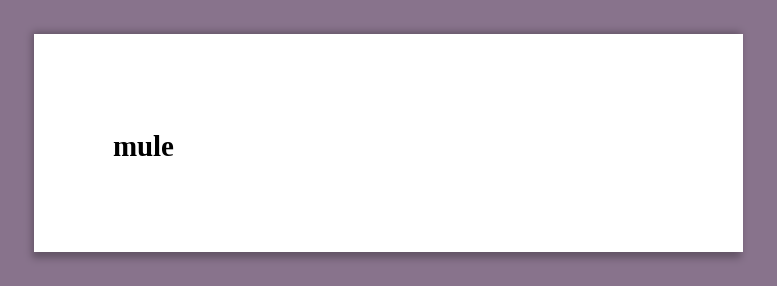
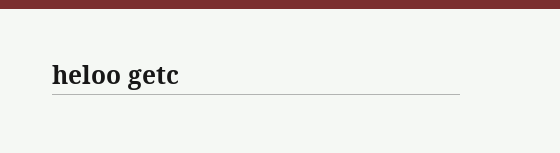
- mule
+ heloo getc

